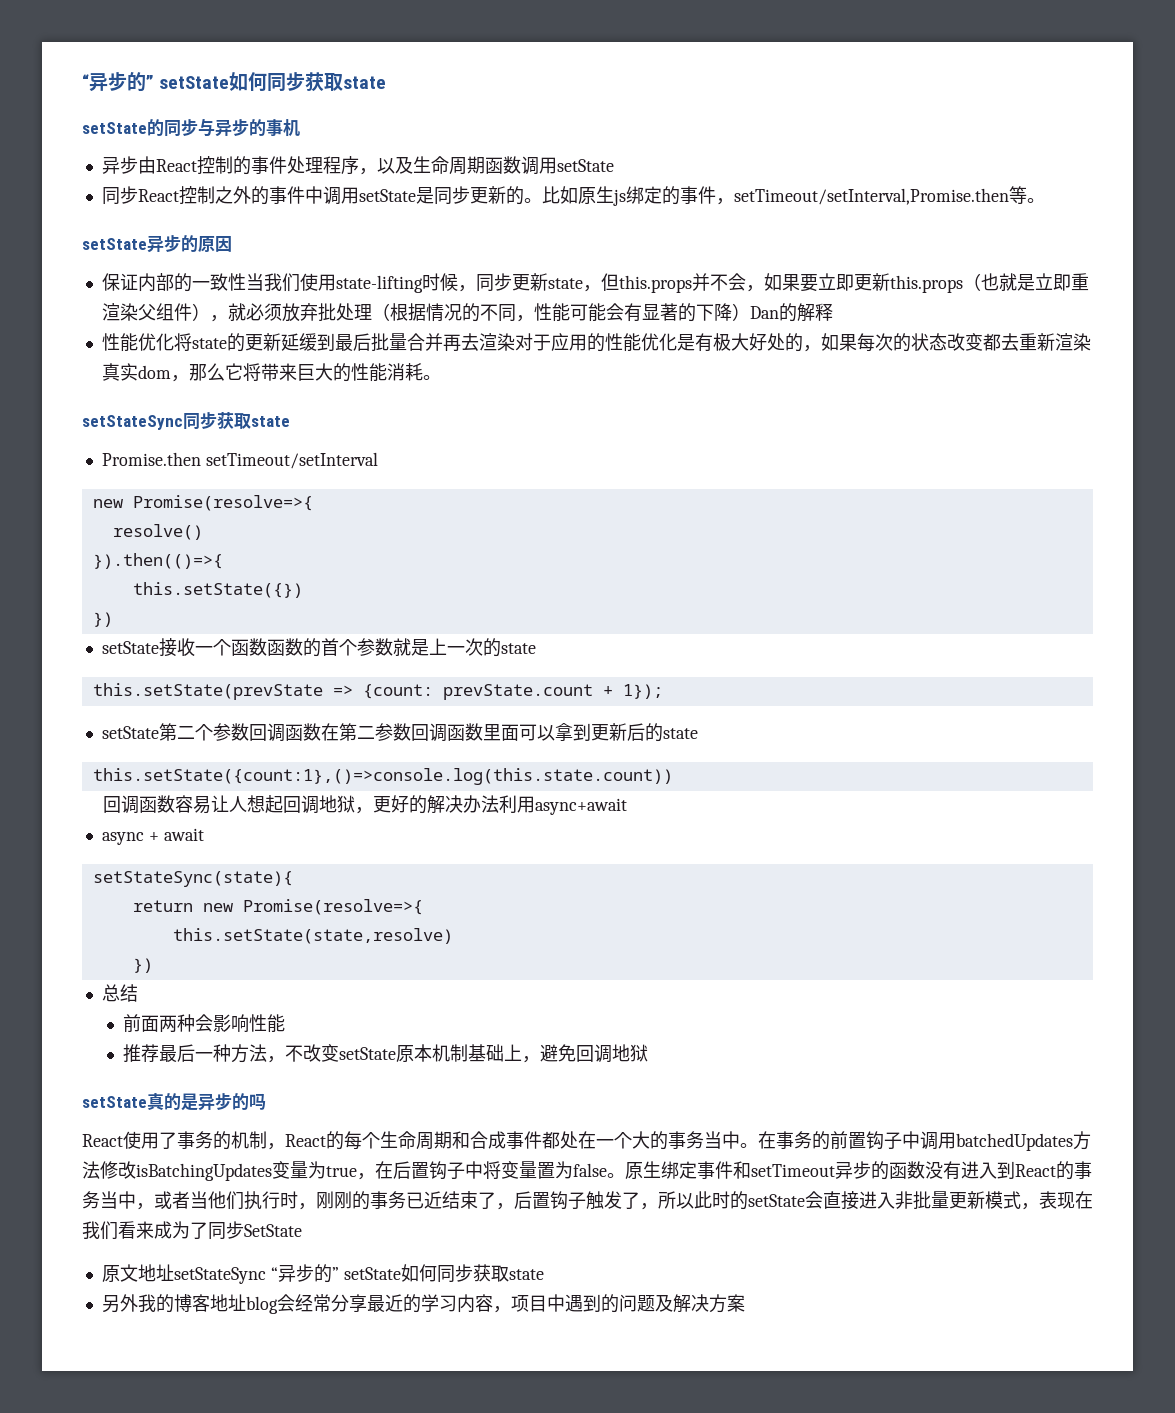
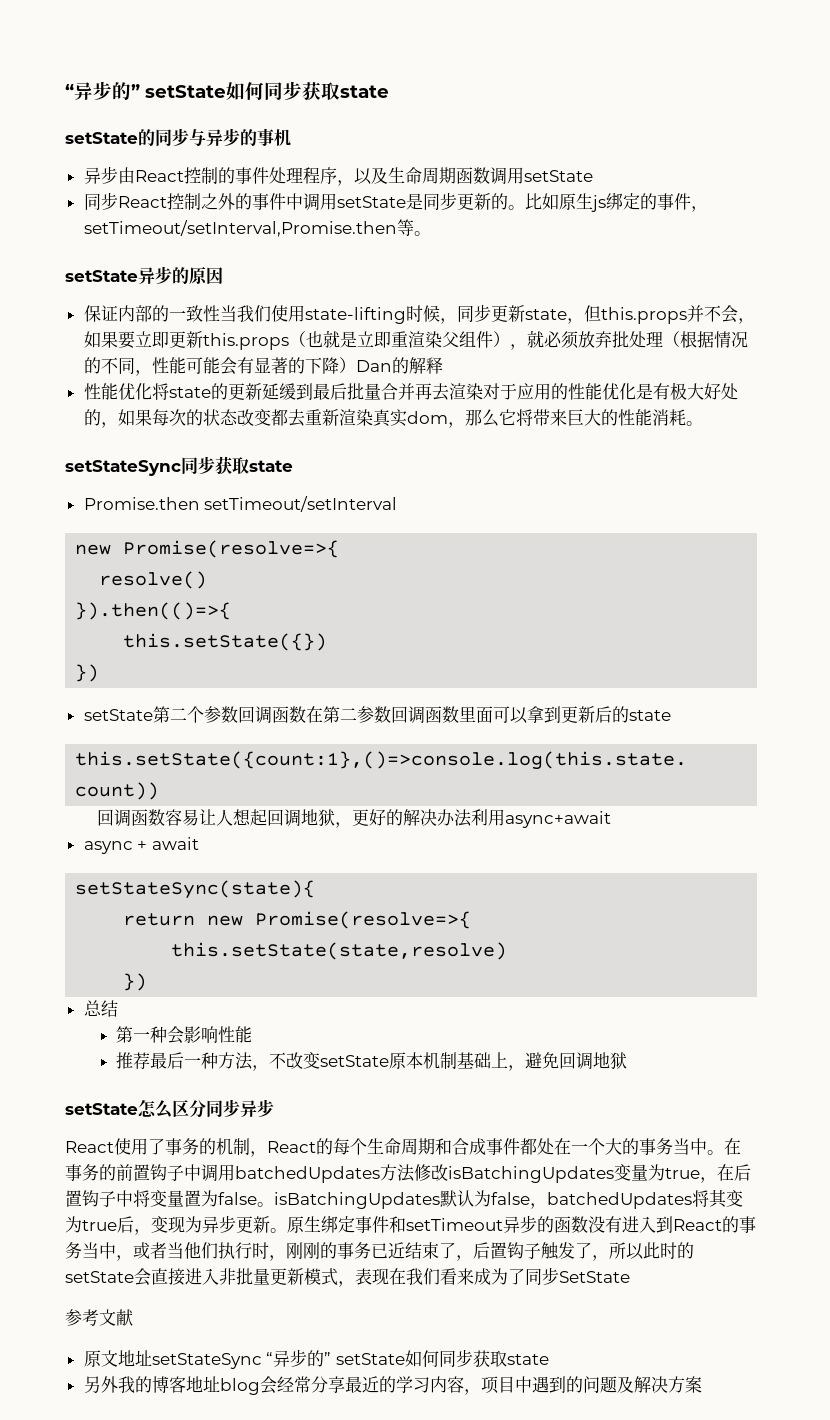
- setState接收一个函数函数的首个参数就是上一次的state
- this.setState(prevState => {count: prevState.count + 1});
- 前面两种会影响性能
+ 第一种会影响性能
- setState真的是异步的吗
+ setState怎么区分同步异步
- 在事务的前置钩子中调用batchedUpdates方法修改isBatchingUpdates变量为true，在后置钩子中将变量置为false。
+ 在事务的前置钩子中调用batchedUpdates方法修改isBatchingUpdates变量为true，在后置钩子中将变量置为false。isBatchingUpdates默认为false，batchedUpdates将其变为true后，变现为异步更新。
+ 参考文献

